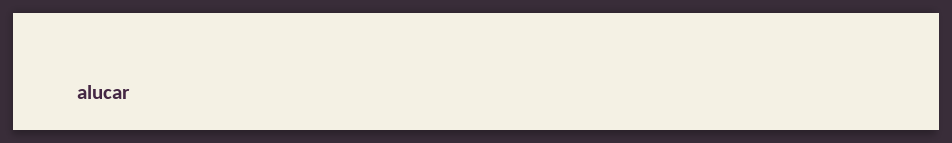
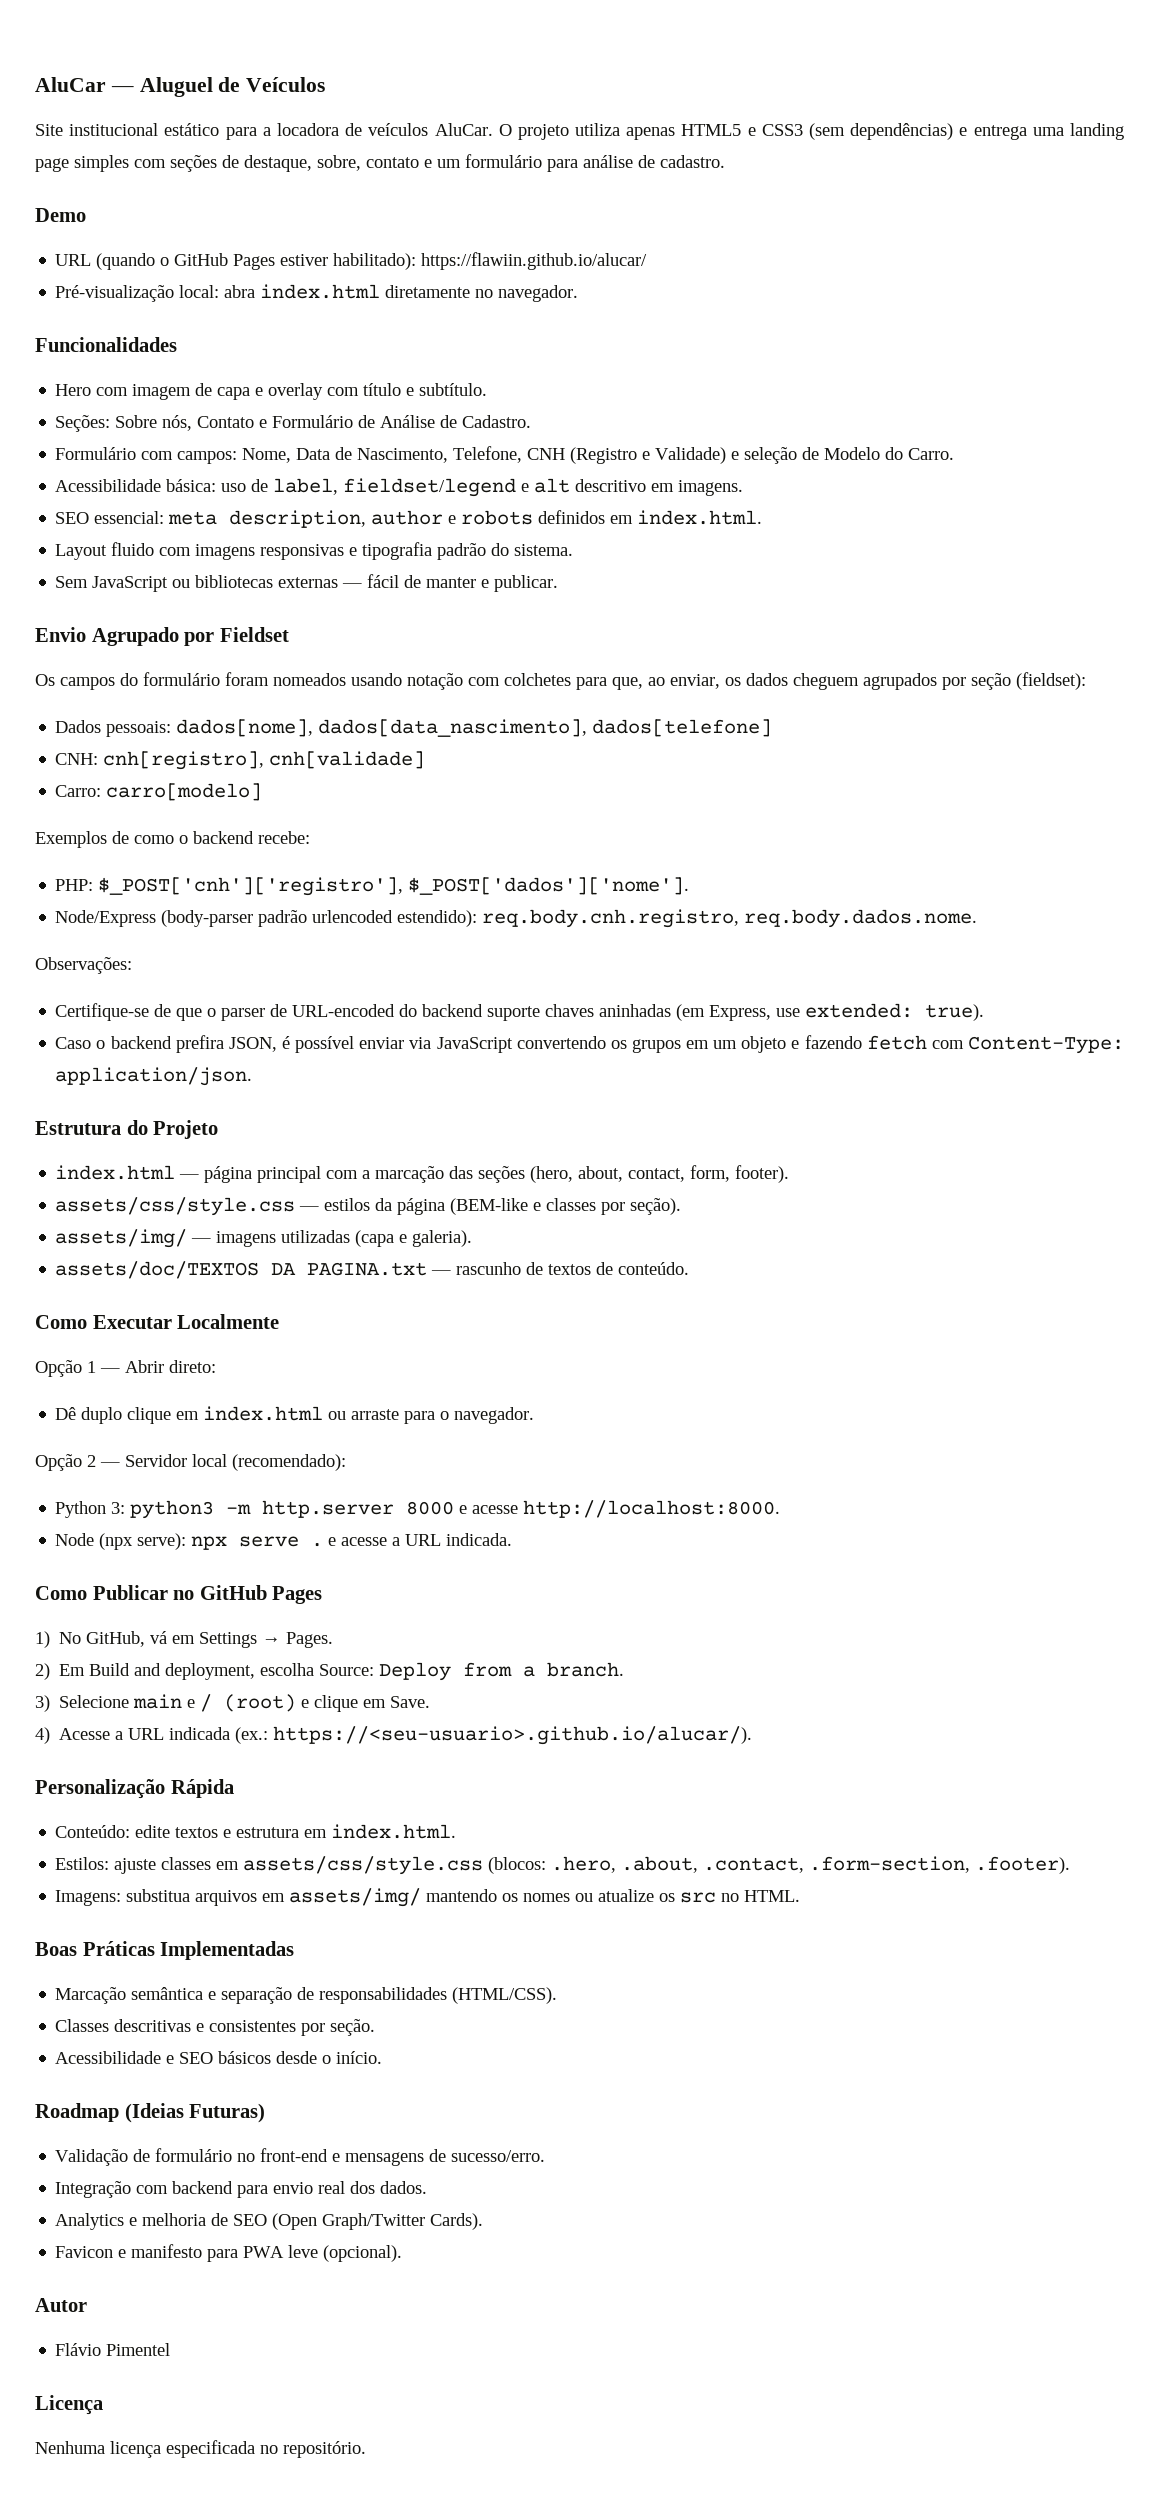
- alucar
+ AluCar — Aluguel de Veículos
+ Site institucional estático para a locadora de veículos AluCar. O projeto utiliza apenas HTML5 e CSS3 (sem dependências) e entrega uma landing page simples com seções de destaque, sobre, contato e um formulário para análise de cadastro.
+ Demo
+ URL (quando o GitHub Pages estiver habilitado): https://flawiin.github.io/alucar/
+ Pré-visualização local: abra index.html diretamente no navegador.
+ Funcionalidades
+ Hero com imagem de capa e overlay com título e subtítulo.
+ Seções: Sobre nós, Contato e Formulário de Análise de Cadastro.
+ Formulário com campos: Nome, Data de Nascimento, Telefone, CNH (Registro e Validade) e seleção de Modelo do Carro.
+ Acessibilidade básica: uso de label, fieldset/legend e alt descritivo em imagens.
+ SEO essencial: meta description, author e robots definidos em index.html.
+ Layout fluido com imagens responsivas e tipografia padrão do sistema.
+ Sem JavaScript ou bibliotecas externas — fácil de manter e publicar.
+ Envio Agrupado por Fieldset
+ Os campos do formulário foram nomeados usando notação com colchetes para que, ao enviar, os dados cheguem agrupados por seção (fieldset):
+ Dados pessoais: dados[nome], dados[data_nascimento], dados[telefone]
+ CNH: cnh[registro], cnh[validade]
+ Carro: carro[modelo]
+ Exemplos de como o backend recebe:
+ PHP: $_POST['cnh']['registro'], $_POST['dados']['nome'].
+ Node/Express (body-parser padrão urlencoded estendido): req.body.cnh.registro, req.body.dados.nome.
+ Observações:
+ Certifique-se de que o parser de URL-encoded do backend suporte chaves aninhadas (em Express, use extended: true).
+ Caso o backend prefira JSON, é possível enviar via JavaScript convertendo os grupos em um objeto e fazendo fetch com Content-Type: application/json.
+ Estrutura do Projeto
+ index.html — página principal com a marcação das seções (hero, about, contact, form, footer).
+ assets/css/style.css — estilos da página (BEM-like e classes por seção).
+ assets/img/ — imagens utilizadas (capa e galeria).
+ assets/doc/TEXTOS DA PAGINA.txt — rascunho de textos de conteúdo.
+ Como Executar Localmente
+ Opção 1 — Abrir direto:
+ Dê duplo clique em index.html ou arraste para o navegador.
+ Opção 2 — Servidor local (recomendado):
+ Python 3: python3 -m http.server 8000 e acesse http://localhost:8000.
+ Node (npx serve): npx serve . e acesse a URL indicada.
+ Como Publicar no GitHub Pages
+ 1) No GitHub, vá em Settings → Pages.
+ 2) Em Build and deployment, escolha Source: Deploy from a branch.
+ 3) Selecione main e / (root) e clique em Save.
+ 4) Acesse a URL indicada (ex.: https://<seu-usuario>.github.io/alucar/).
+ Personalização Rápida
+ Conteúdo: edite textos e estrutura em index.html.
+ Estilos: ajuste classes em assets/css/style.css (blocos: .hero, .about, .contact, .form-section, .footer).
+ Imagens: substitua arquivos em assets/img/ mantendo os nomes ou atualize os src no HTML.
+ Boas Práticas Implementadas
+ Marcação semântica e separação de responsabilidades (HTML/CSS).
+ Classes descritivas e consistentes por seção.
+ Acessibilidade e SEO básicos desde o início.
+ Roadmap (Ideias Futuras)
+ Validação de formulário no front-end e mensagens de sucesso/erro.
+ Integração com backend para envio real dos dados.
+ Analytics e melhoria de SEO (Open Graph/Twitter Cards).
+ Favicon e manifesto para PWA leve (opcional).
+ Autor
+ Flávio Pimentel
+ Licença
+ Nenhuma licença especificada no repositório.

